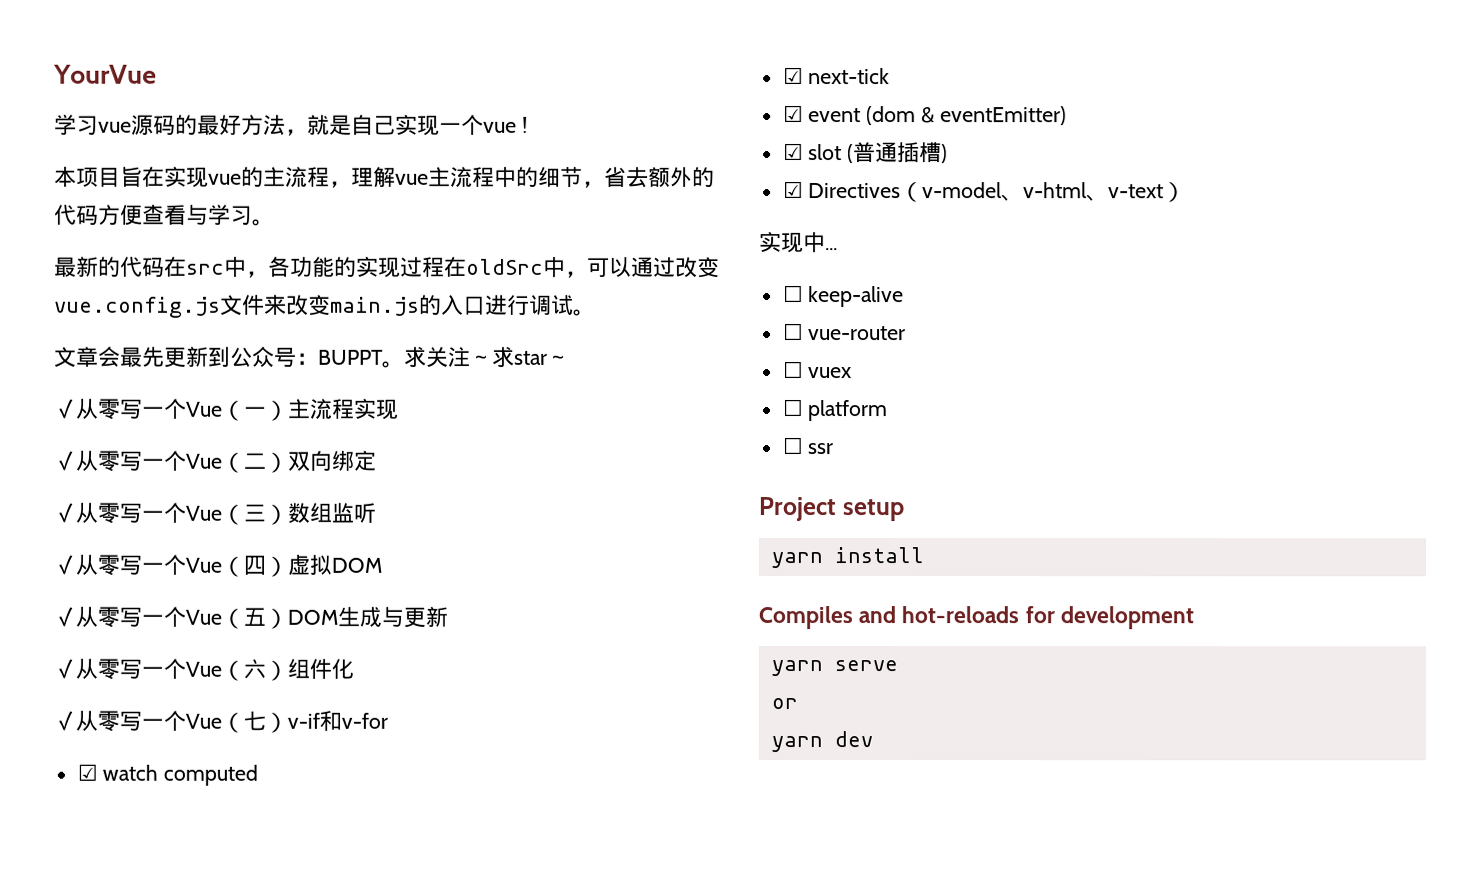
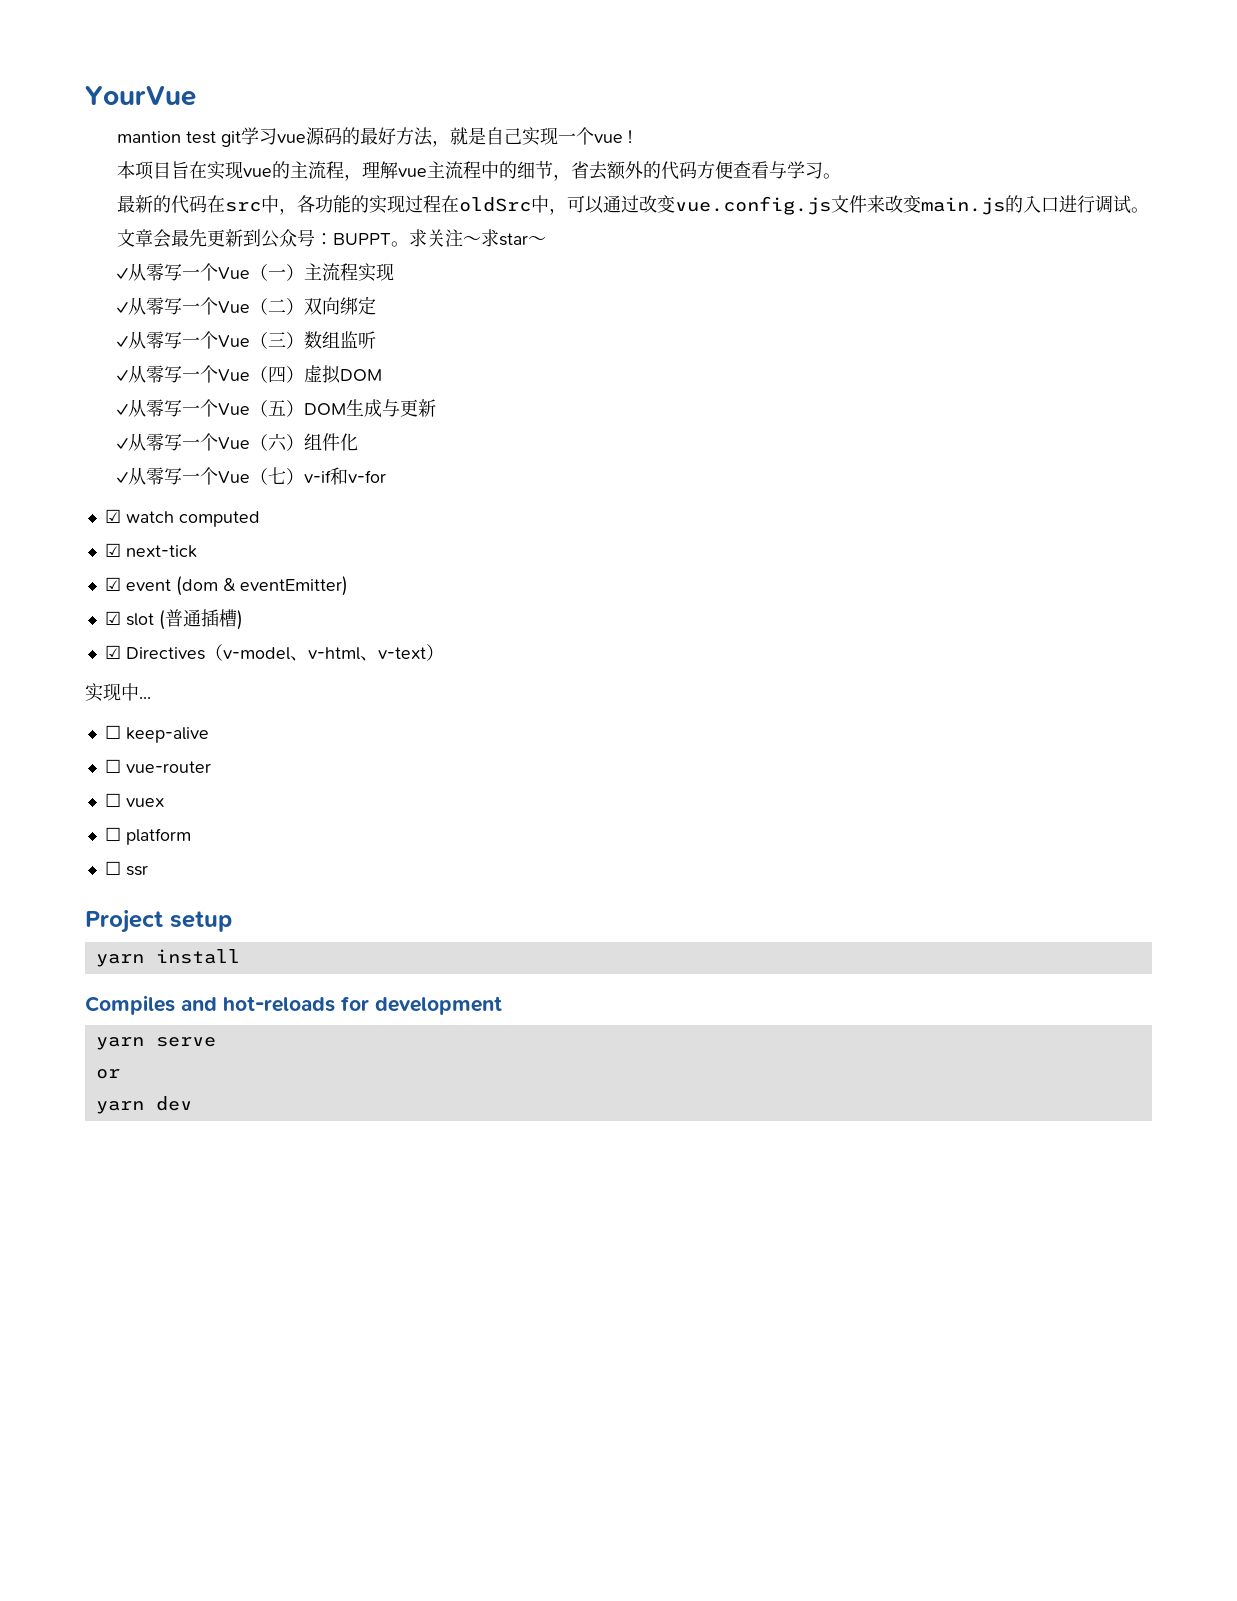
- 学习vue源码的最好方法，就是自己实现一个vue !
+ mantion test git学习vue源码的最好方法，就是自己实现一个vue !

